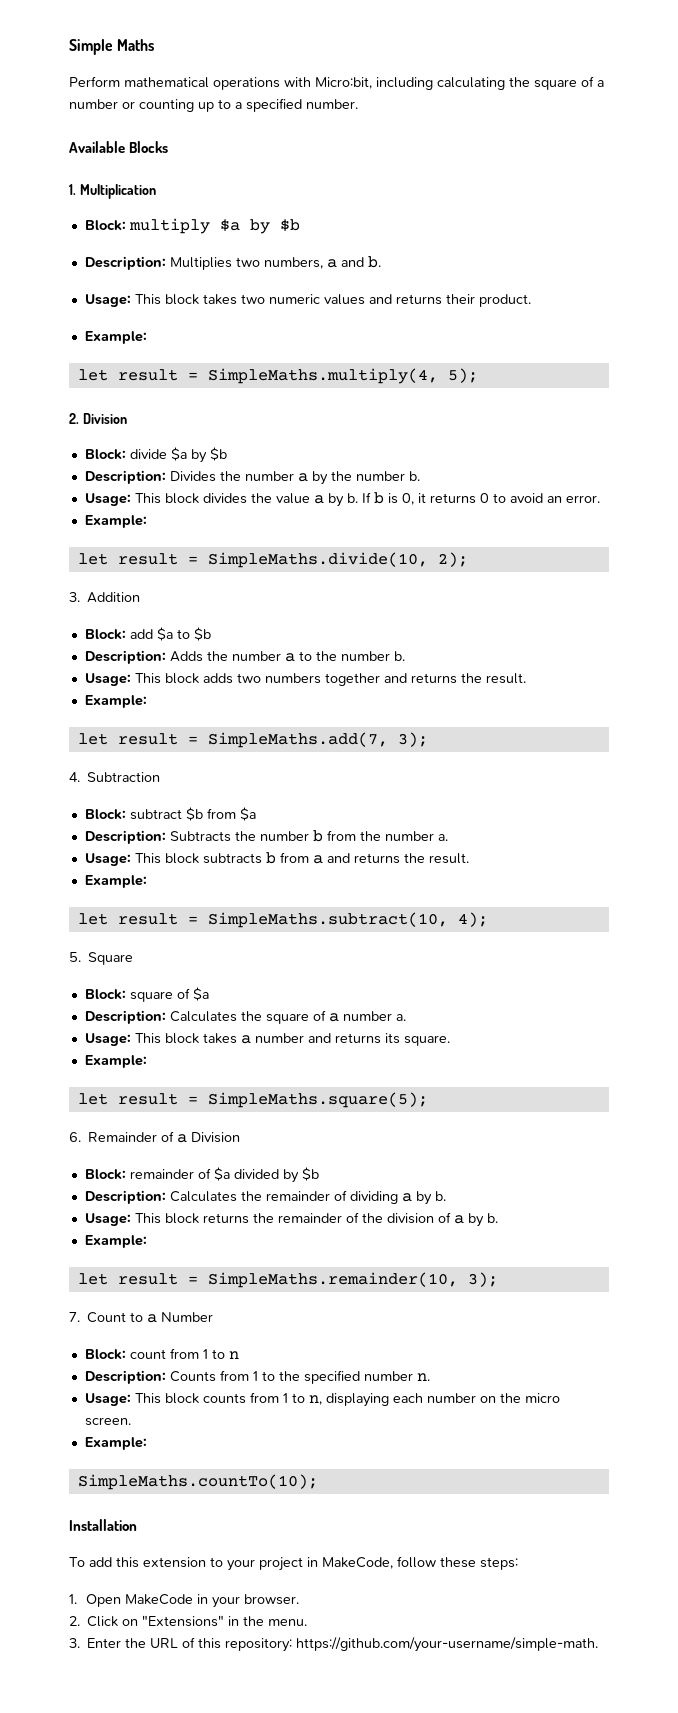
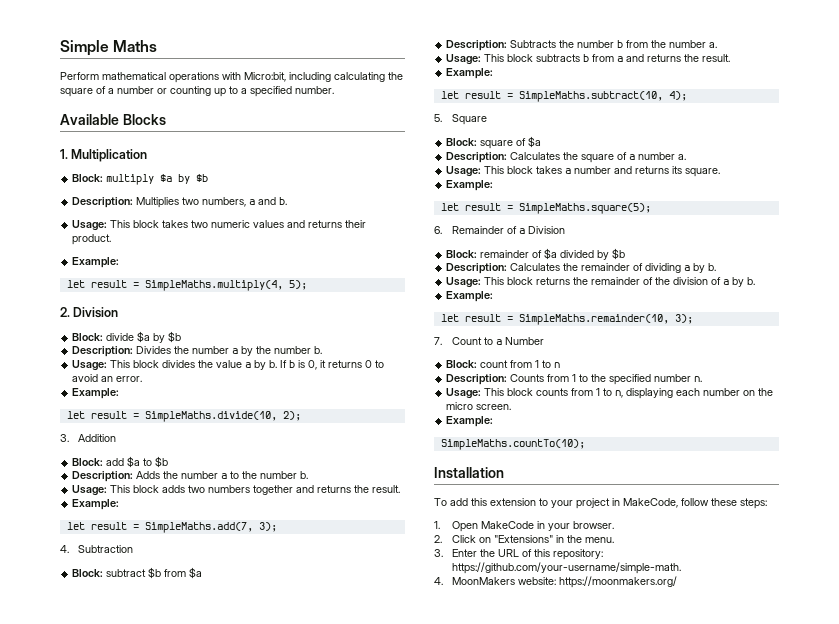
+ 4. MoonMakers website: https://moonmakers.org/

